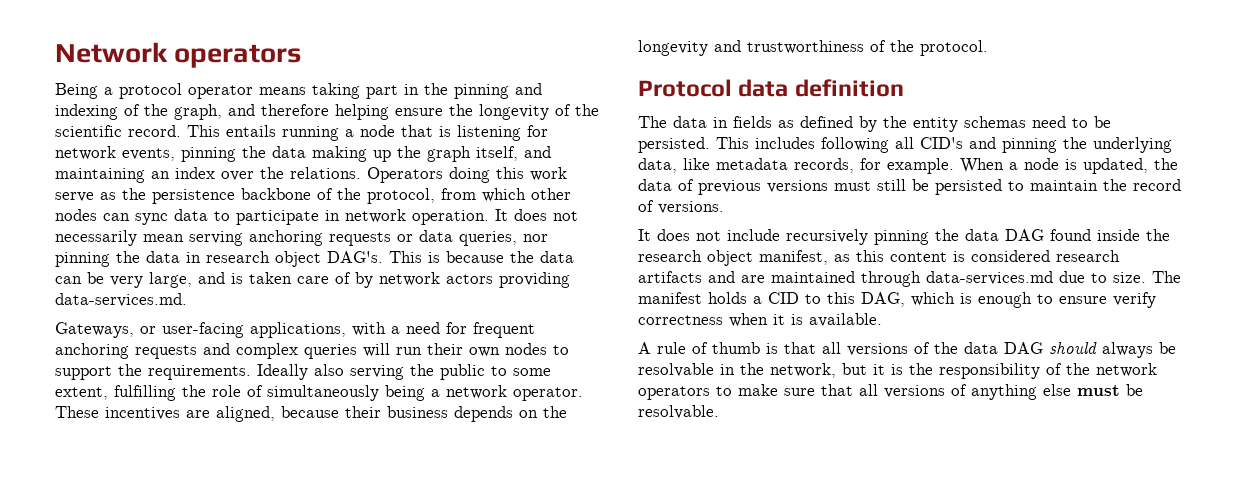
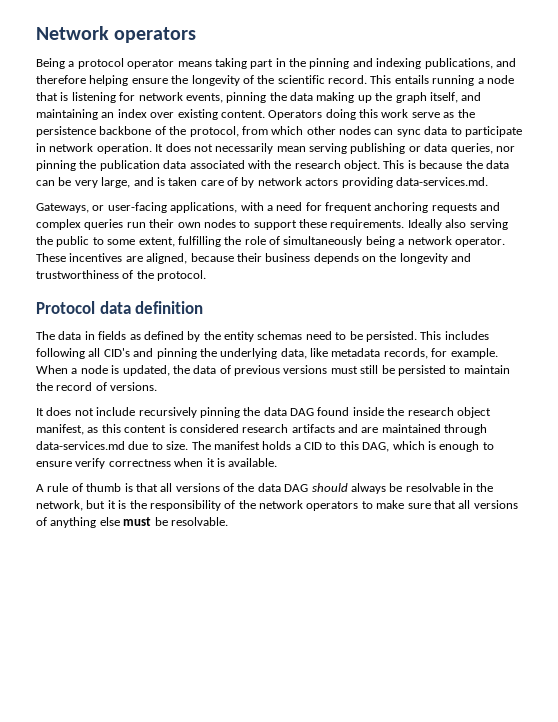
- Being a protocol operator means taking part in the pinning and indexing of the graph, and therefore helping ensure the longevity of the scientific record.
+ Being a protocol operator means taking part in the pinning and indexing publications, and therefore helping ensure the longevity of the scientific record.
- This entails running a node that is listening for network events, pinning the data making up the graph itself, and maintaining an index over the relations.
+ This entails running a node that is listening for network events, pinning the data making up the graph itself, and maintaining an index over existing content.
- It does not necessarily mean serving anchoring requests or data queries, nor pinning the data in research object DAG's.
+ It does not necessarily mean serving publishing or data queries, nor pinning the publication data associated with the research object.
- Gateways, or user-facing applications, with a need for frequent anchoring requests and complex queries will run their own nodes to support the requirements.
+ Gateways, or user-facing applications, with a need for frequent anchoring requests and complex queries run their own nodes to support these requirements.

